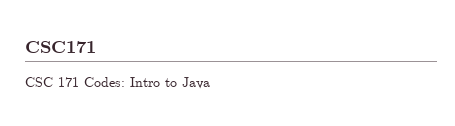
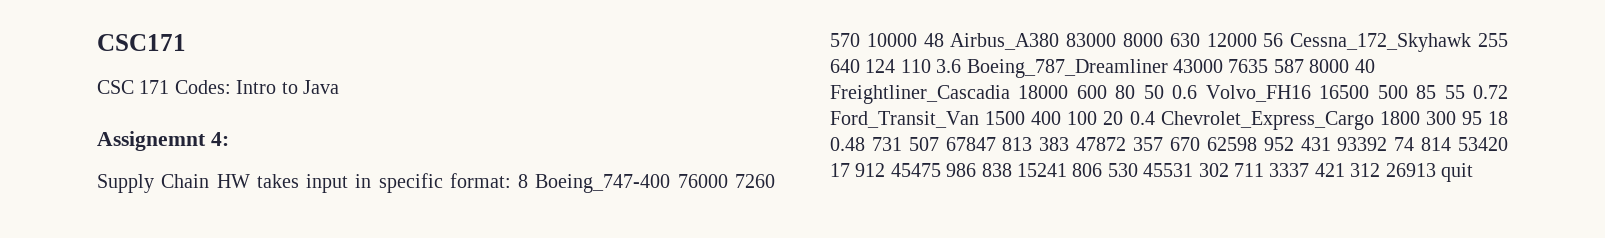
+ Assignemnt 4:
+ Supply Chain HW takes input in specific format: 8 Boeing_747-400 76000 7260 570 10000 48 Airbus_A380 83000 8000 630 12000 56 Cessna_172_Skyhawk 255 640 124 110 3.6 Boeing_787_Dreamliner 43000 7635 587 8000 40 Freightliner_Cascadia 18000 600 80 50 0.6 Volvo_FH16 16500 500 85 55 0.72 Ford_Transit_Van 1500 400 100 20 0.4 Chevrolet_Express_Cargo 1800 300 95 18 0.48 731 507 67847 813 383 47872 357 670 62598 952 431 93392 74 814 53420 17 912 45475 986 838 15241 806 530 45531 302 711 3337 421 312 26913 quit

